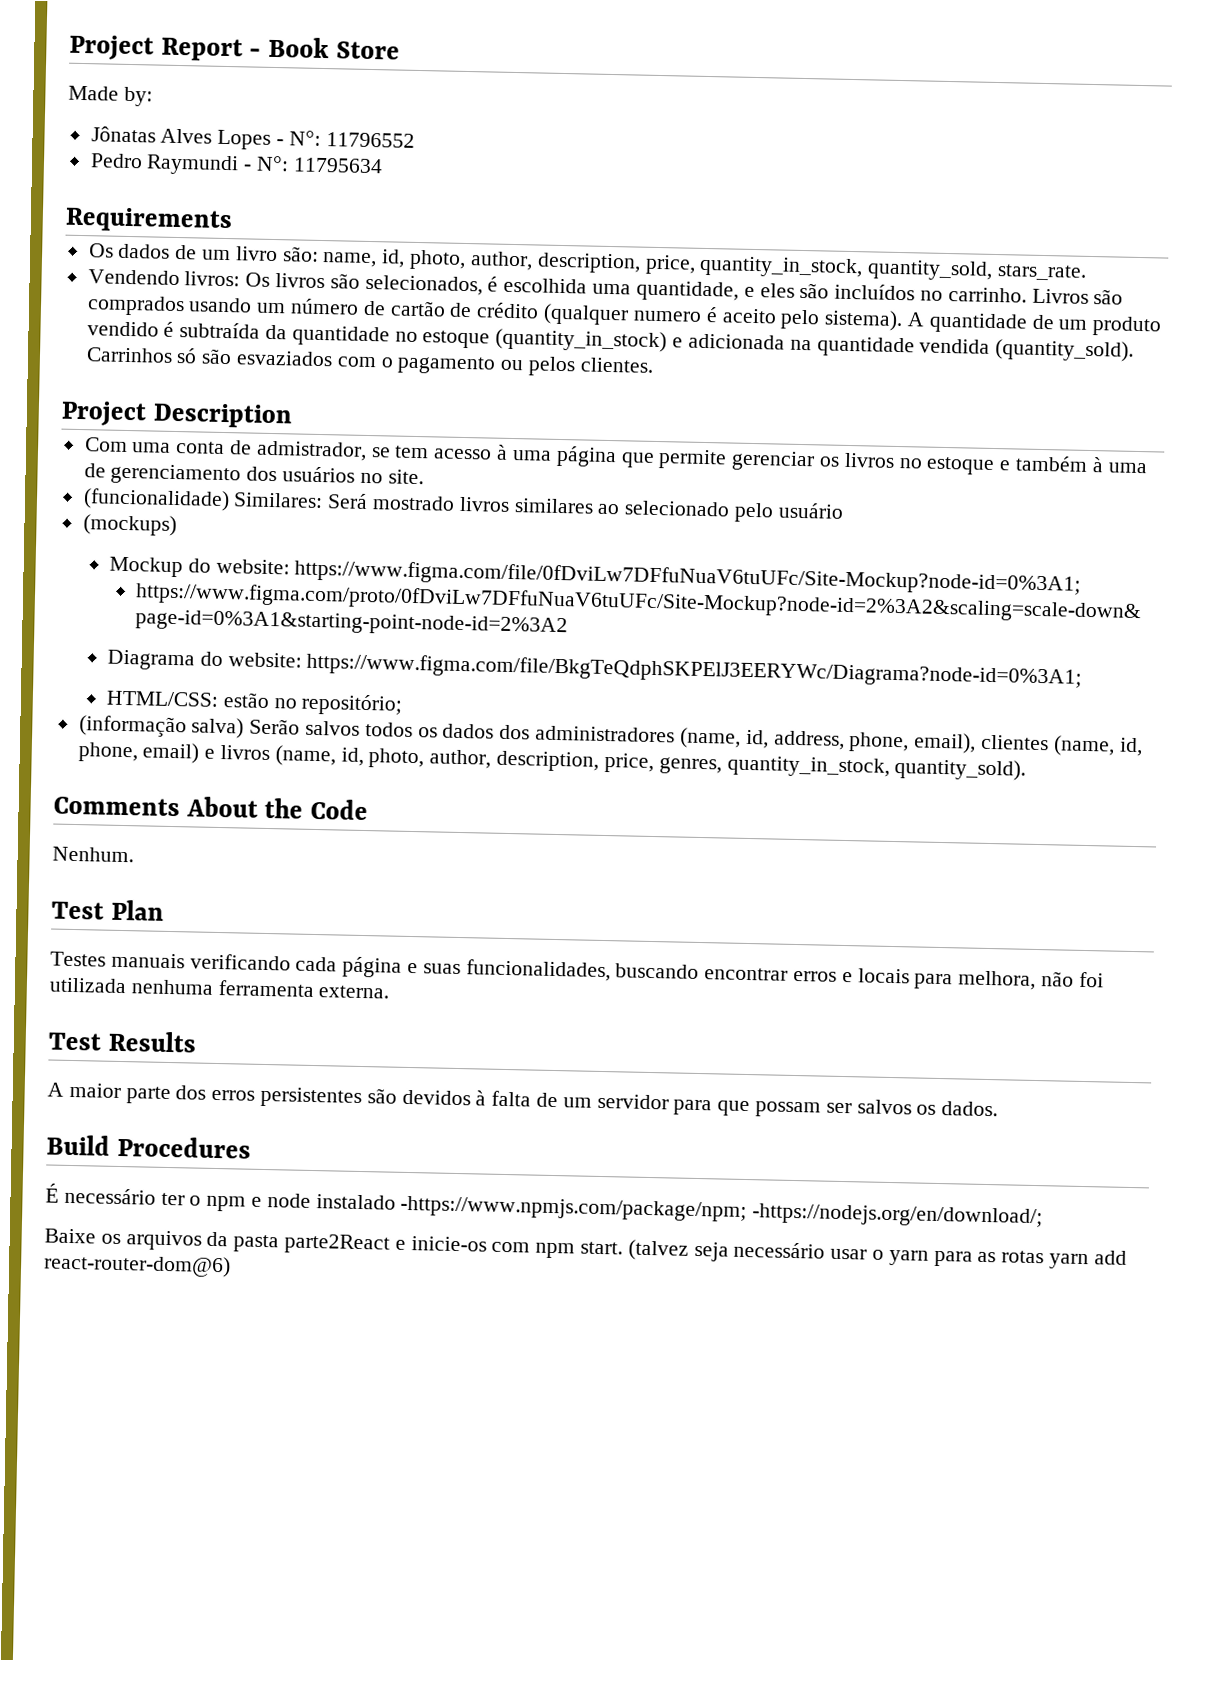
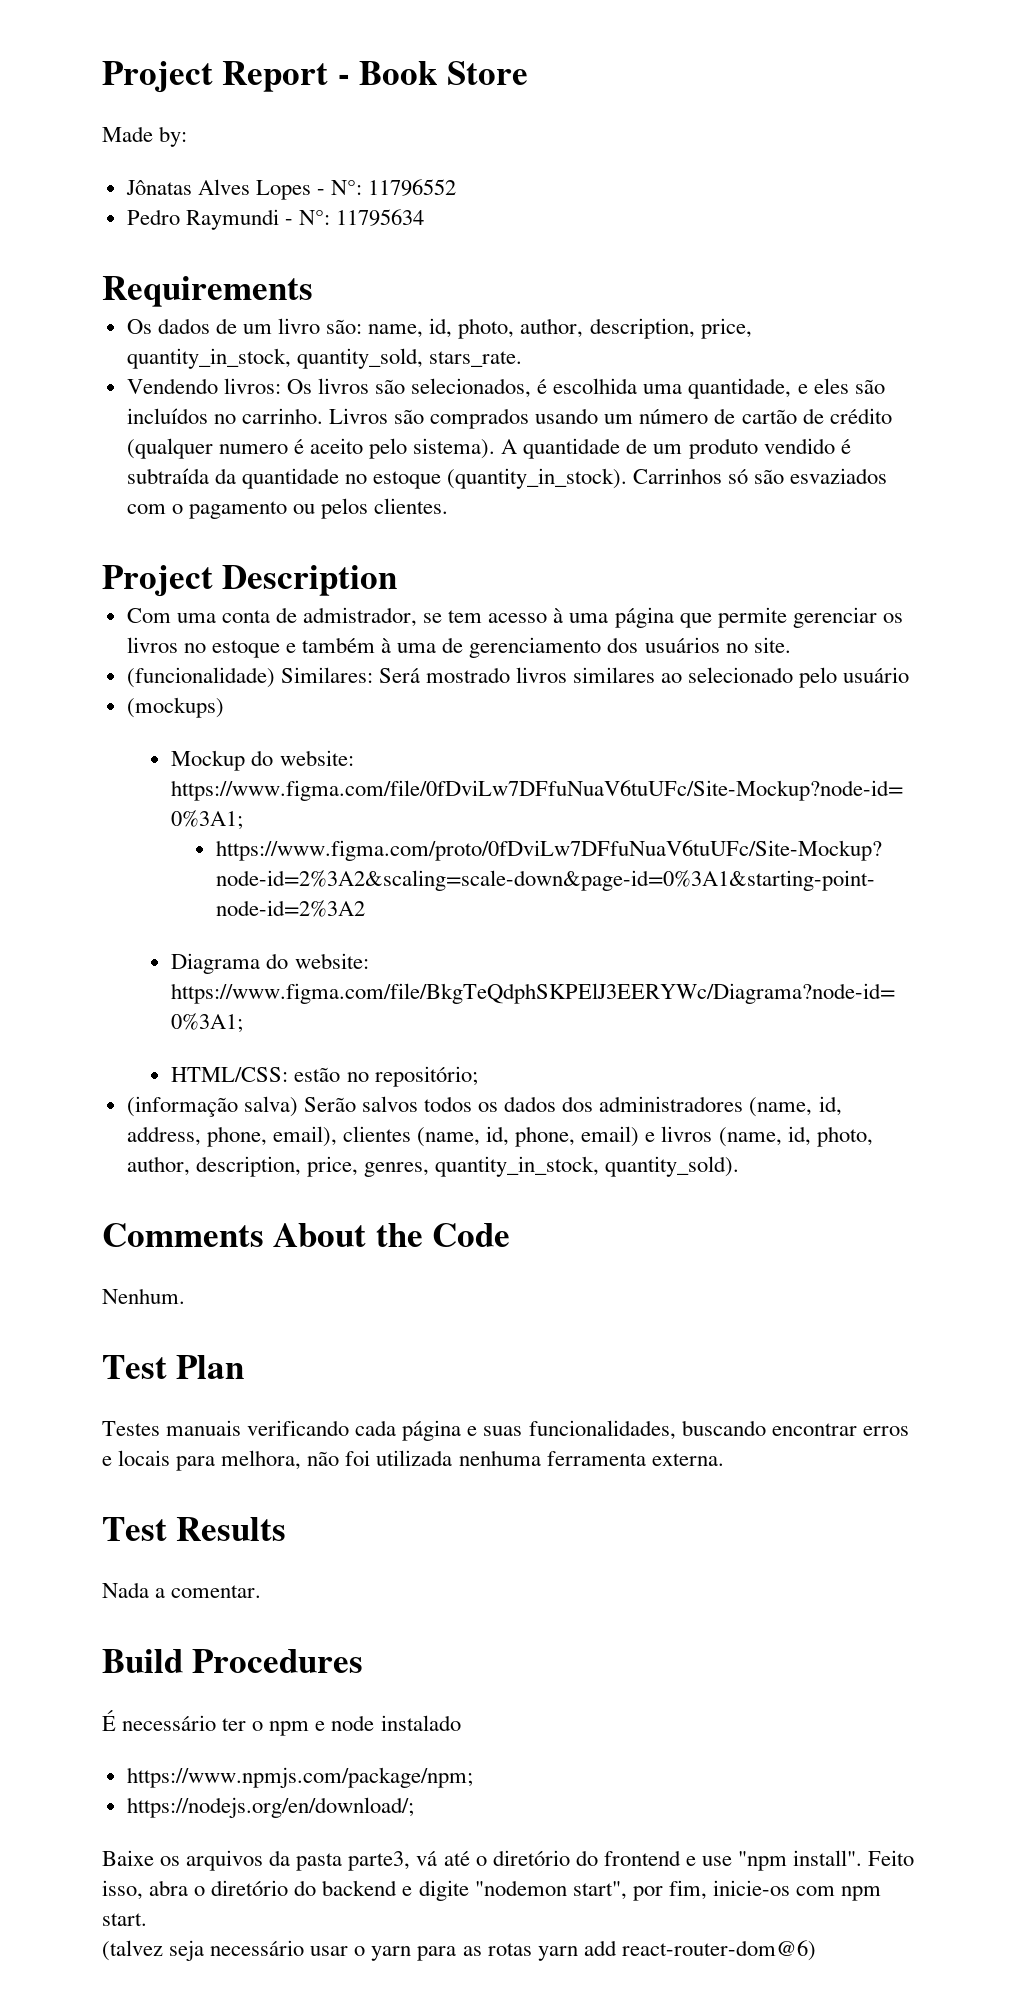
- A quantidade de um produto vendido é subtraída da quantidade no estoque (quantity_in_stock) e adicionada na quantidade vendida (quantity_sold).
+ A quantidade de um produto vendido é subtraída da quantidade no estoque (quantity_in_stock).
- A maior parte dos erros persistentes são devidos à falta de um servidor para que possam ser salvos os dados.
+ Nada a comentar.
- É necessário ter o npm e node instalado -https://www.npmjs.com/package/npm; -https://nodejs.org/en/download/;
+ É necessário ter o npm e node instalado
+ https://www.npmjs.com/package/npm;
+ https://nodejs.org/en/download/;
- Baixe os arquivos da pasta parte2React e inicie-os com npm start. (talvez seja necessário usar o yarn para as rotas yarn add react-router-dom@6)
+ Baixe os arquivos da pasta parte3, vá até o diretório do frontend e use "npm install". Feito isso, abra o diretório do backend e digite "nodemon start", por fim, inicie-os com npm start.
+ (talvez seja necessário usar o yarn para as rotas yarn add react-router-dom@6)

